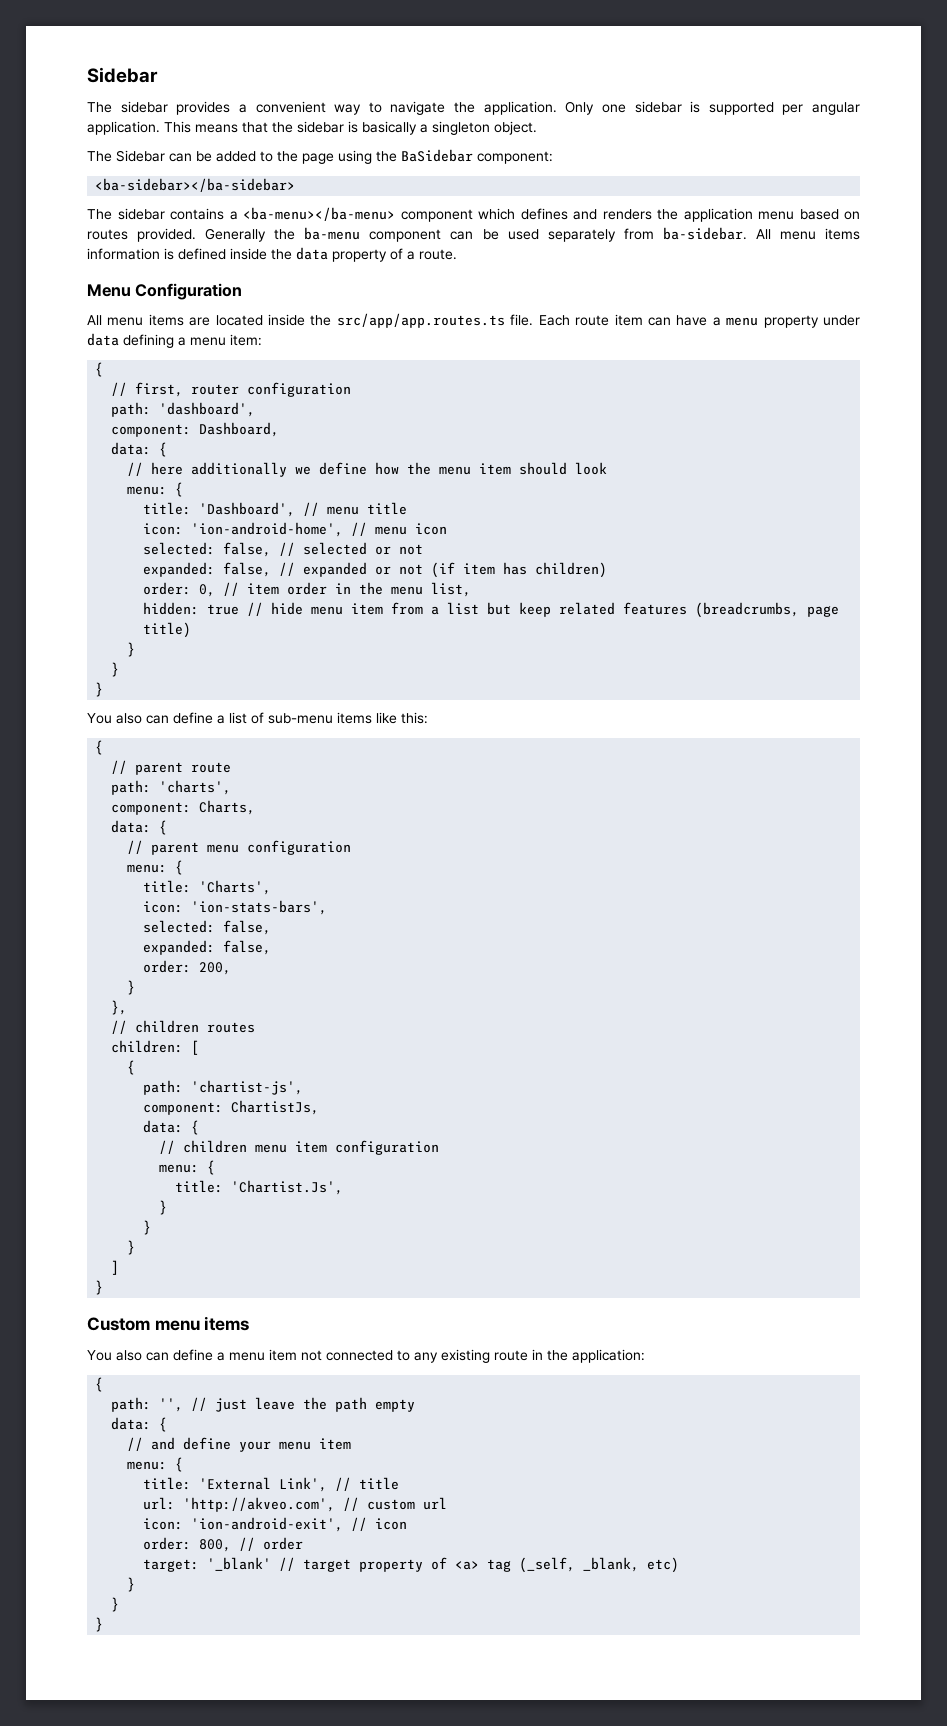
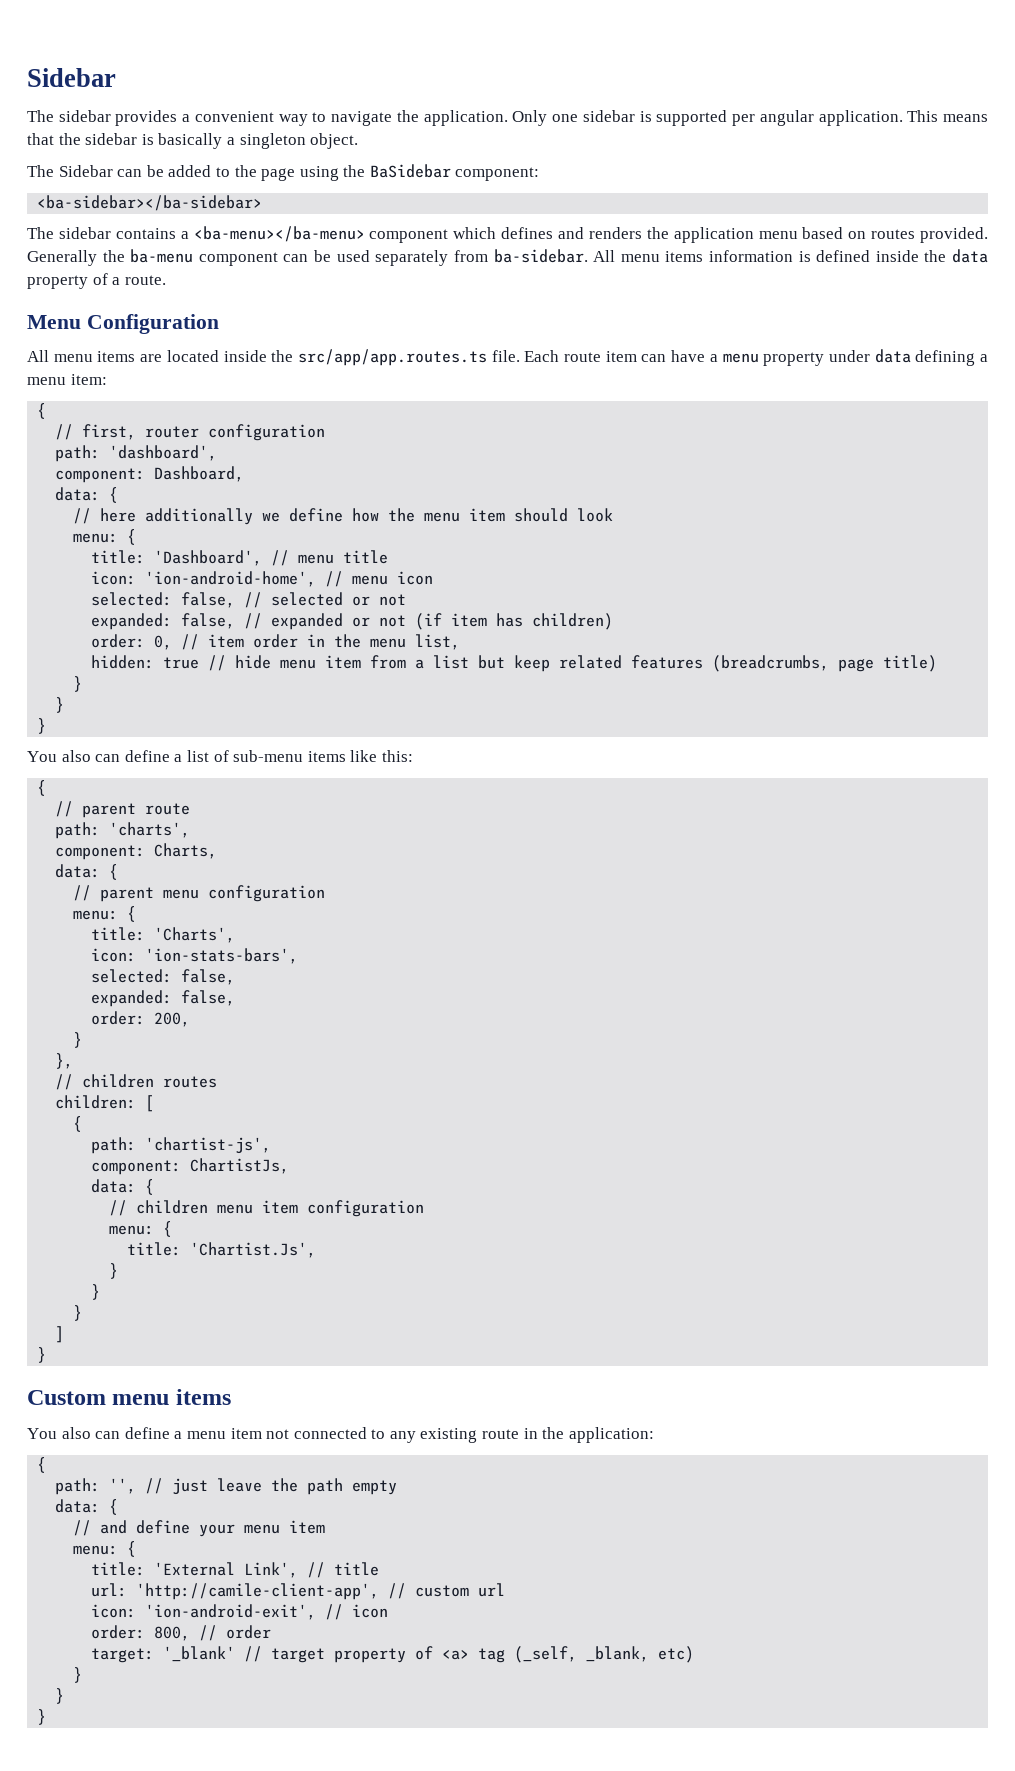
- url: 'http://akveo.com', // custom url
+ url: 'http://camile-client-app', // custom url

